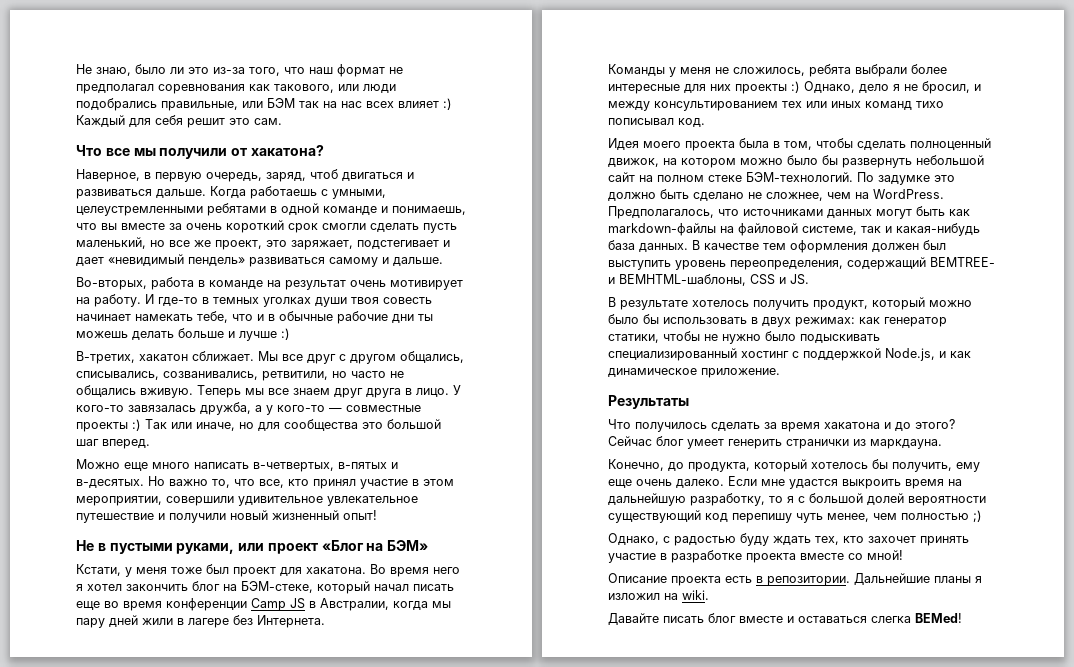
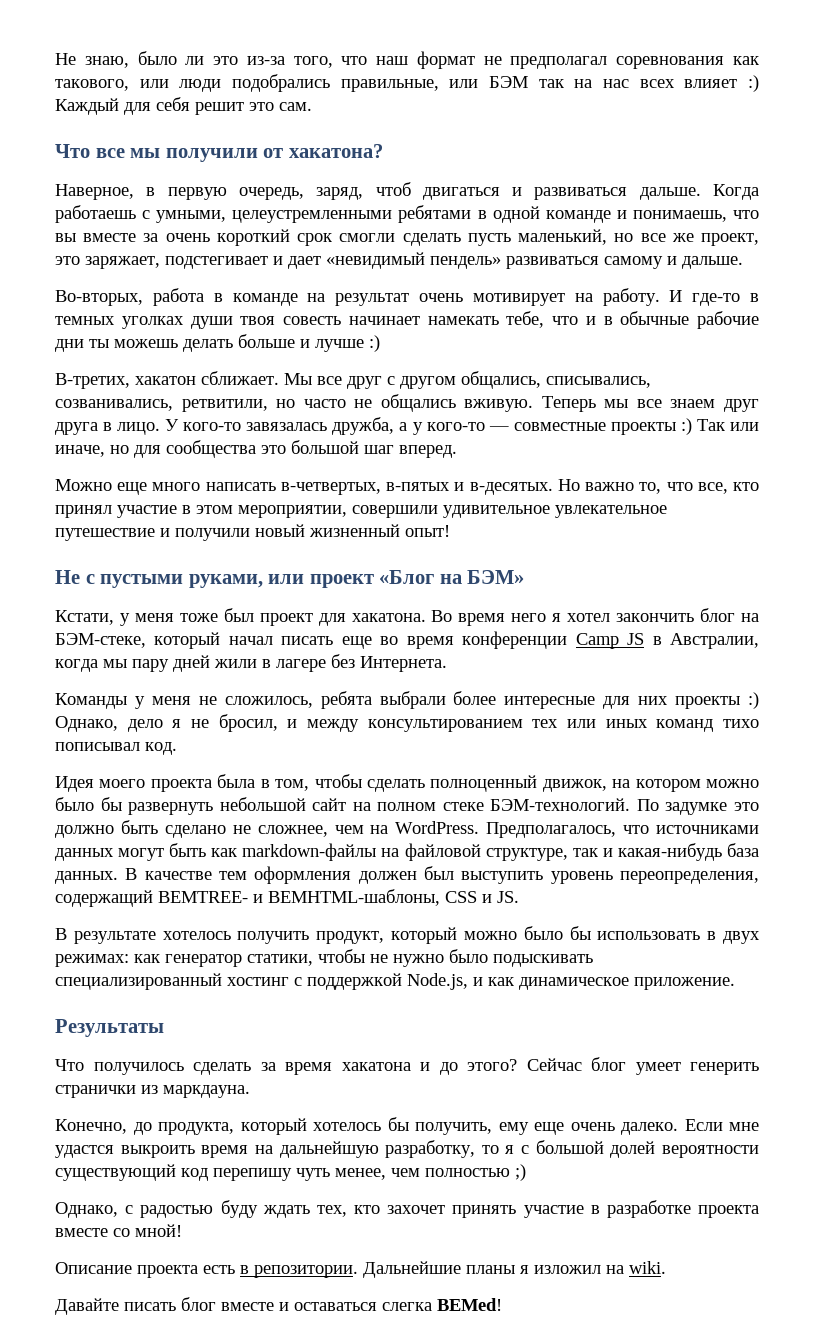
- Не в пустыми руками, или проект «Блог на БЭМ»
+ Не с пустыми руками, или проект «Блог на БЭМ»
- Предполагалось, что источниками данных могут быть как markdown-файлы на файловой системе, так и какая-нибудь база данных.
+ Предполагалось, что источниками данных могут быть как markdown-файлы на файловой структуре, так и какая-нибудь база данных.

